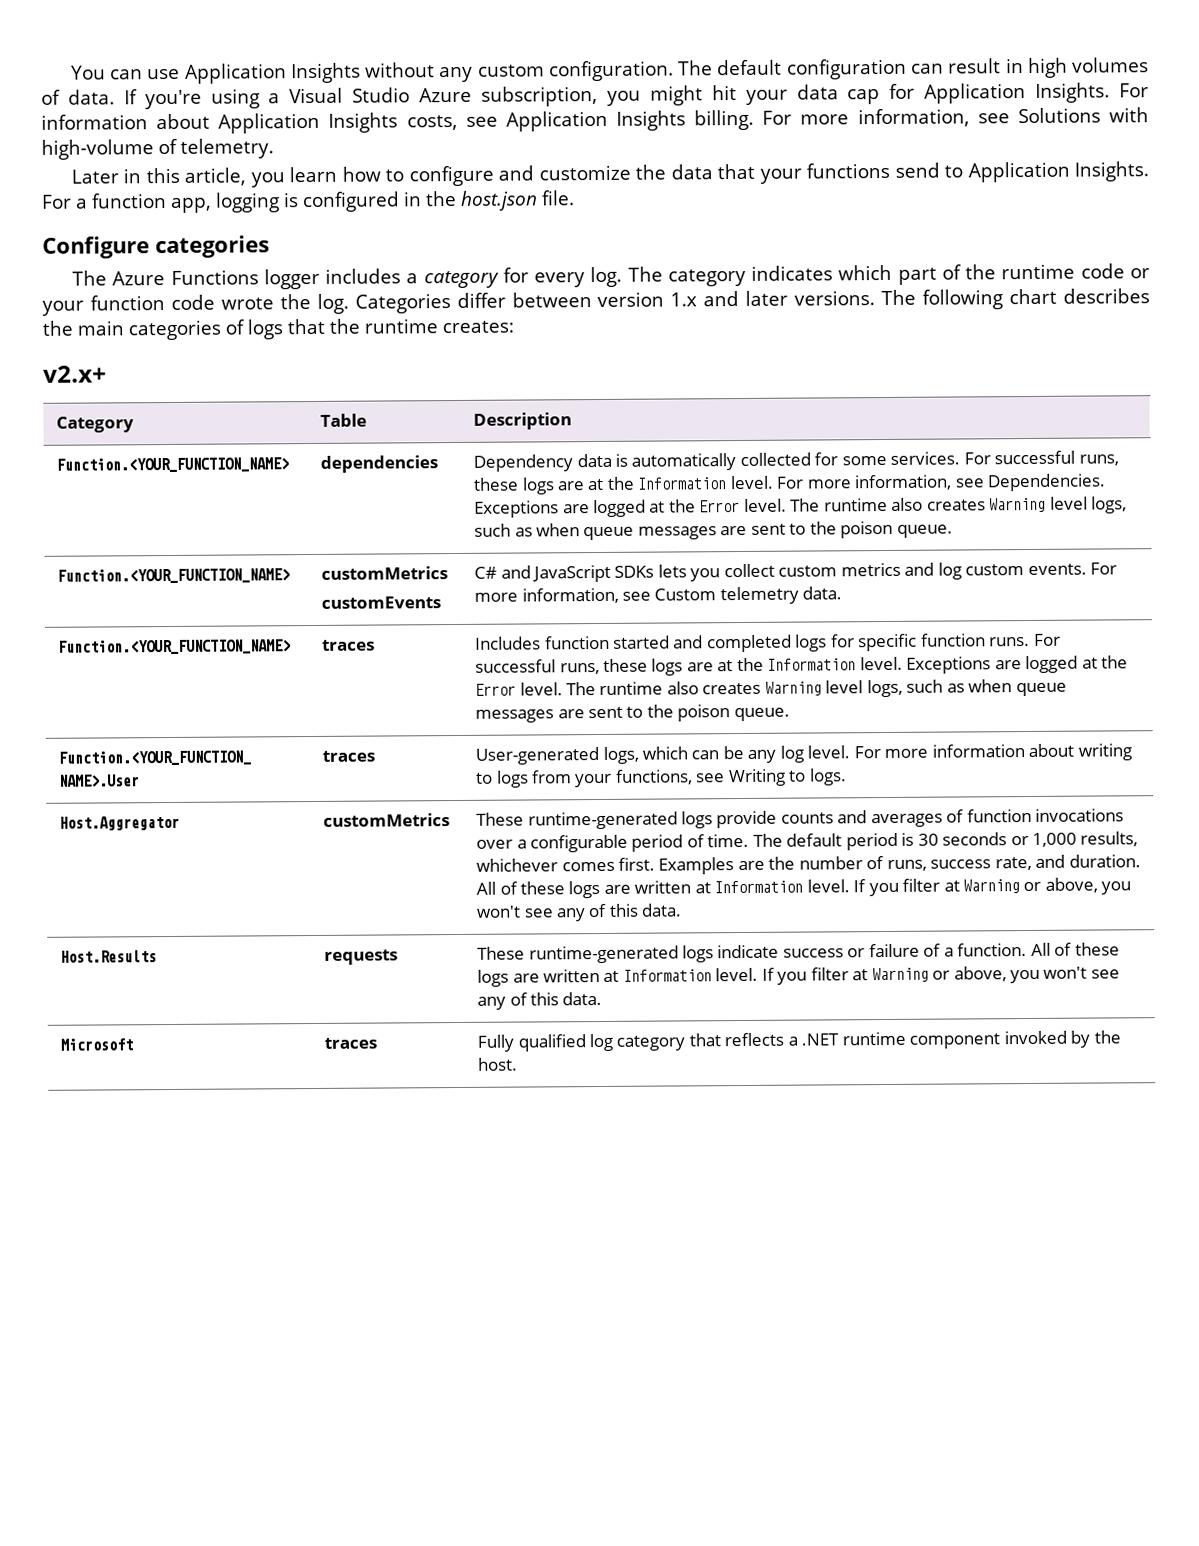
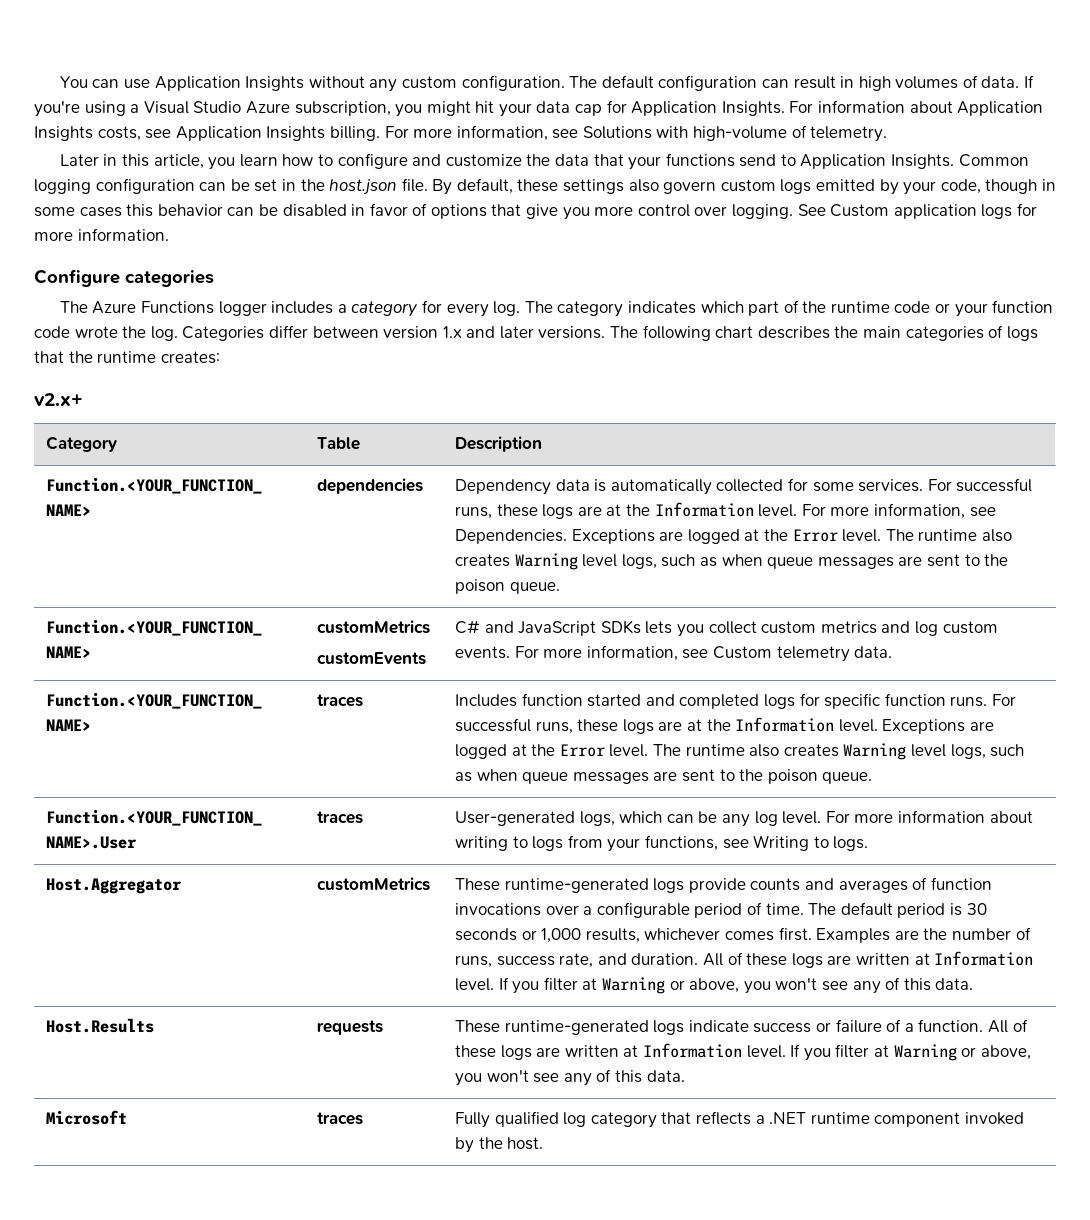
- For a function app, logging is configured in the host.json file.
+ Common logging configuration can be set in the host.json file. By default, these settings also govern custom logs emitted by your code, though in some cases this behavior can be disabled in favor of options that give you more control over logging. See Custom application logs for more information.

